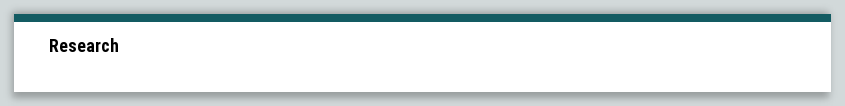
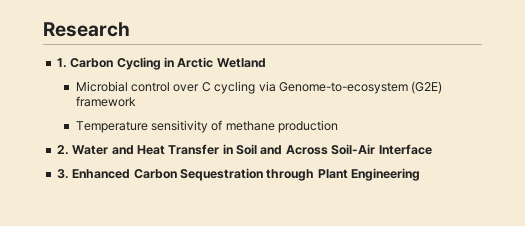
+ 1. Carbon Cycling in Arctic Wetland
+ Microbial control over C cycling via Genome-to-ecosystem (G2E) framework
+ Temperature sensitivity of methane production
+ 2. Water and Heat Transfer in Soil and Across Soil-Air Interface
+ 3. Enhanced Carbon Sequestration through Plant Engineering

